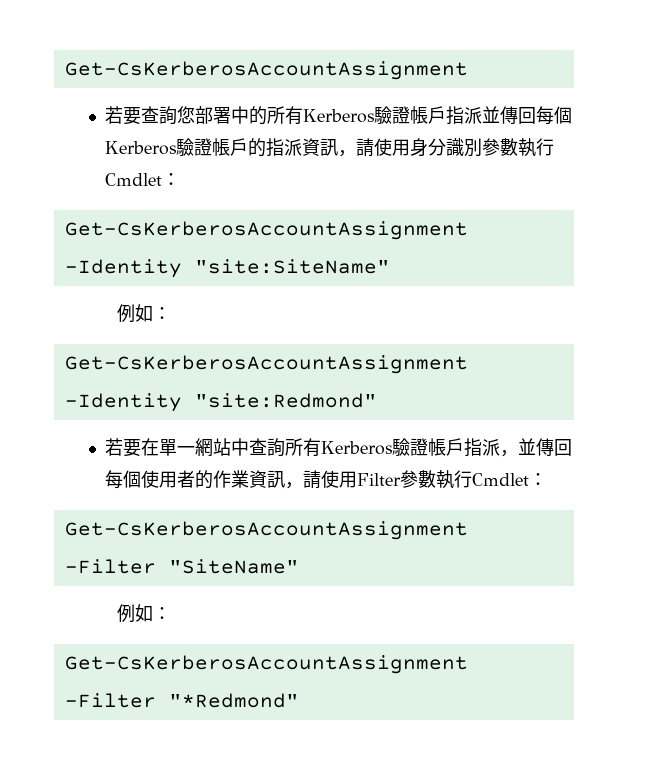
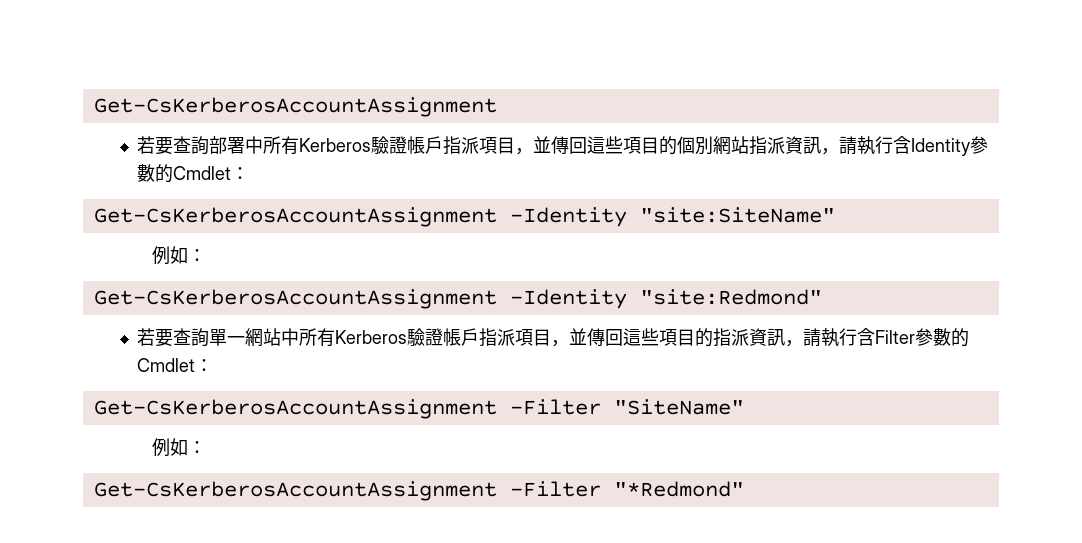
- 若要查詢您部署中的所有Kerberos驗證帳戶指派並傳回每個Kerberos驗證帳戶的指派資訊，請使用身分識別參數執行Cmdlet：
+ 若要查詢部署中所有Kerberos驗證帳戶指派項目，並傳回這些項目的個別網站指派資訊，請執行含Identity參數的Cmdlet：
- 若要在單一網站中查詢所有Kerberos驗證帳戶指派，並傳回每個使用者的作業資訊，請使用Filter參數執行Cmdlet：
+ 若要查詢單一網站中所有Kerberos驗證帳戶指派項目，並傳回這些項目的指派資訊，請執行含Filter參數的Cmdlet：

